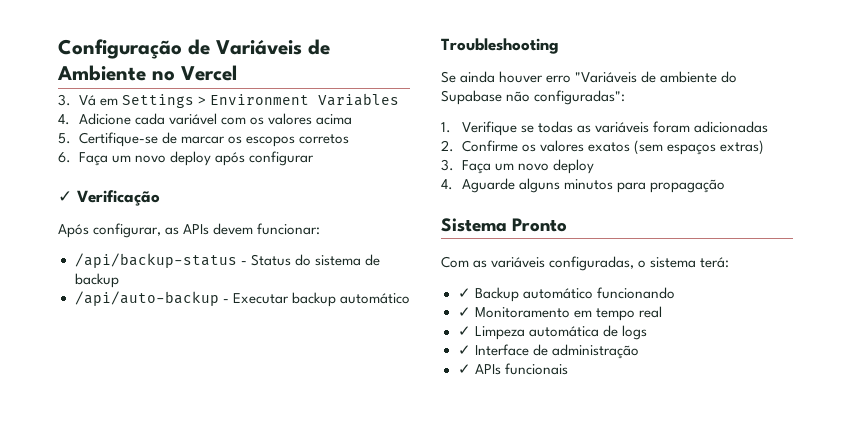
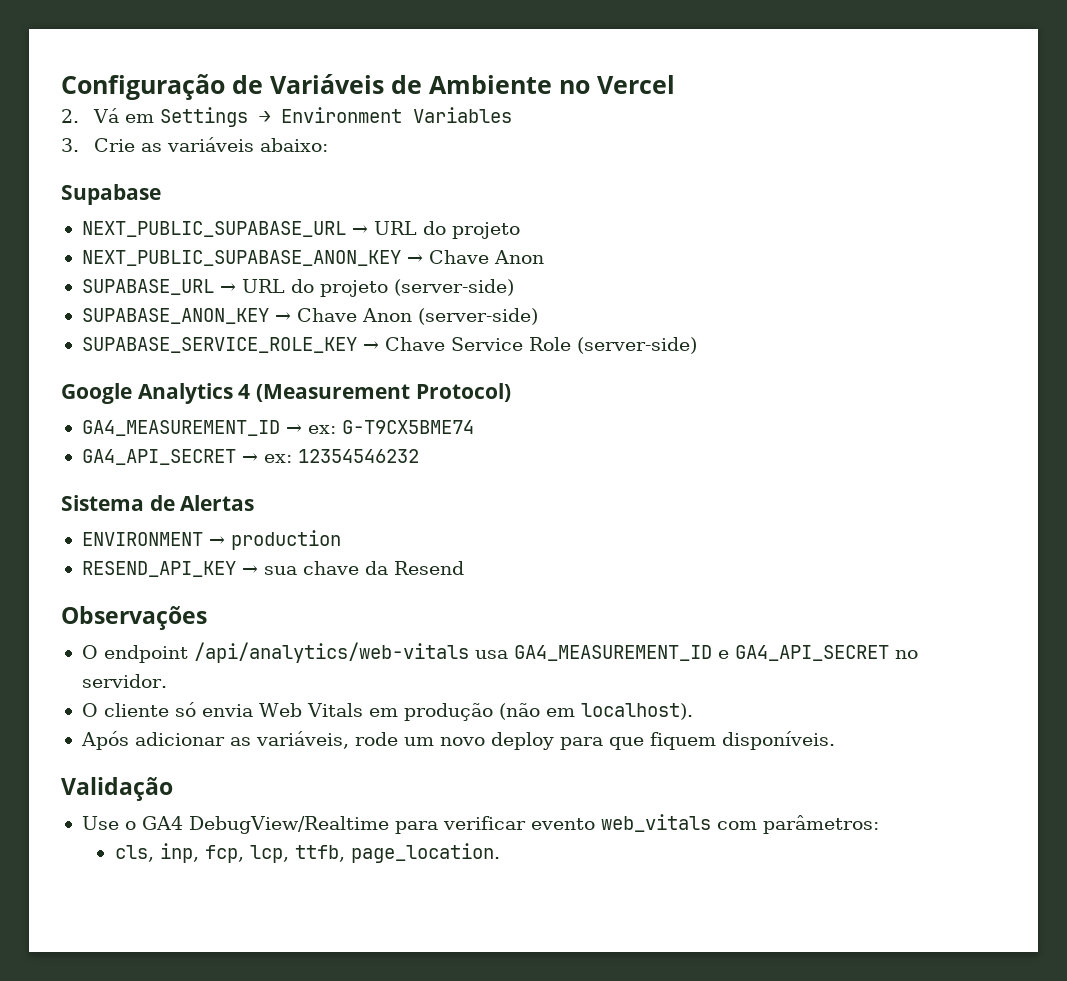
- 3. Vá em Settings > Environment Variables
+ 2. Vá em Settings → Environment Variables
- 4. Adicione cada variável com os valores acima
- 5. Certifique-se de marcar os escopos corretos
- 6. Faça um novo deploy após configurar
- ✓ Verificação
- Após configurar, as APIs devem funcionar:
- /api/backup-status - Status do sistema de backup
- /api/auto-backup - Executar backup automático
- Troubleshooting
- Se ainda houver erro "Variáveis de ambiente do Supabase não configuradas":
- 1. Verifique se todas as variáveis foram adicionadas
- 2. Confirme os valores exatos (sem espaços extras)
- 3. Faça um novo deploy
- 4. Aguarde alguns minutos para propagação
- Sistema Pronto
- Com as variáveis configuradas, o sistema terá:
- ✓ Backup automático funcionando
- ✓ Monitoramento em tempo real
- ✓ Limpeza automática de logs
- ✓ Interface de administração
- ✓ APIs funcionais
+ 3. Crie as variáveis abaixo:
+ Supabase
+ NEXT_PUBLIC_SUPABASE_URL → URL do projeto
+ NEXT_PUBLIC_SUPABASE_ANON_KEY → Chave Anon
+ SUPABASE_URL → URL do projeto (server-side)
+ SUPABASE_ANON_KEY → Chave Anon (server-side)
+ SUPABASE_SERVICE_ROLE_KEY → Chave Service Role (server-side)
+ Google Analytics 4 (Measurement Protocol)
+ GA4_MEASUREMENT_ID → ex: G-T9CX5BME74
+ GA4_API_SECRET → ex: 12354546232
+ Sistema de Alertas
+ ENVIRONMENT → production
+ RESEND_API_KEY → sua chave da Resend
+ Observações
+ O endpoint /api/analytics/web-vitals usa GA4_MEASUREMENT_ID e GA4_API_SECRET no servidor.
+ O cliente só envia Web Vitals em produção (não em localhost).
+ Após adicionar as variáveis, rode um novo deploy para que fiquem disponíveis.
+ Validação
+ Use o GA4 DebugView/Realtime para verificar evento web_vitals com parâmetros:
+ cls, inp, fcp, lcp, ttfb, page_location.

